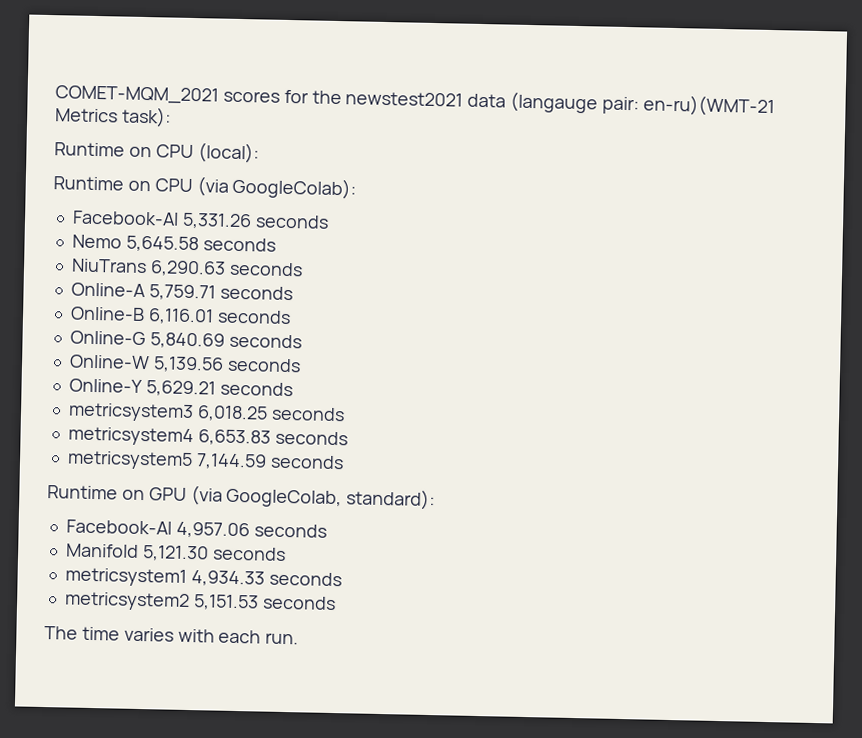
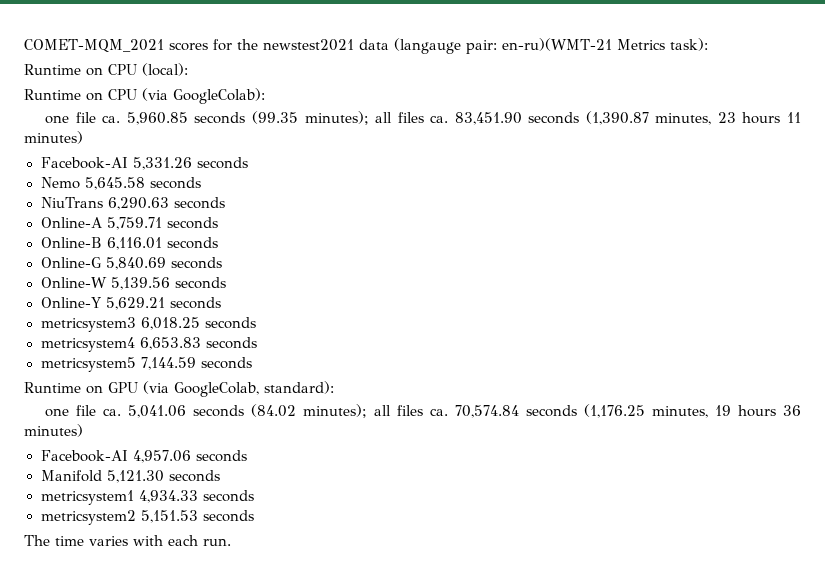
+ one file ca. 5,960.85 seconds (99.35 minutes); all files ca. 83,451.90 seconds (1,390.87 minutes, 23 hours 11 minutes)
+ one file ca. 5,041.06 seconds (84.02 minutes); all files ca. 70,574.84 seconds (1,176.25 minutes, 19 hours 36 minutes)

